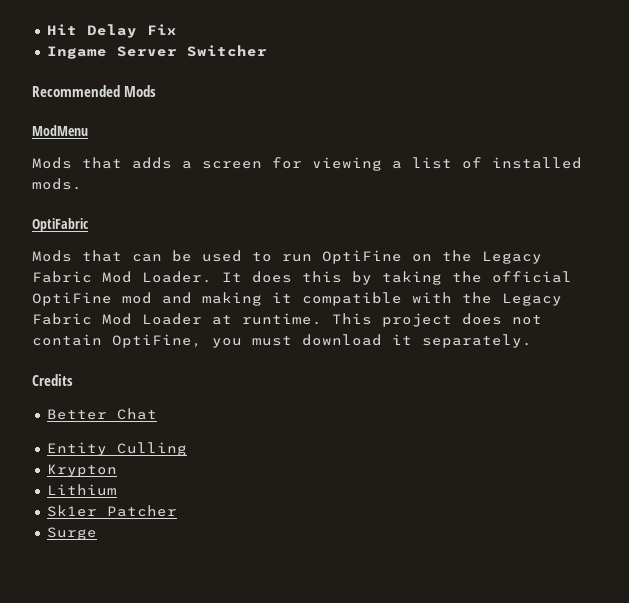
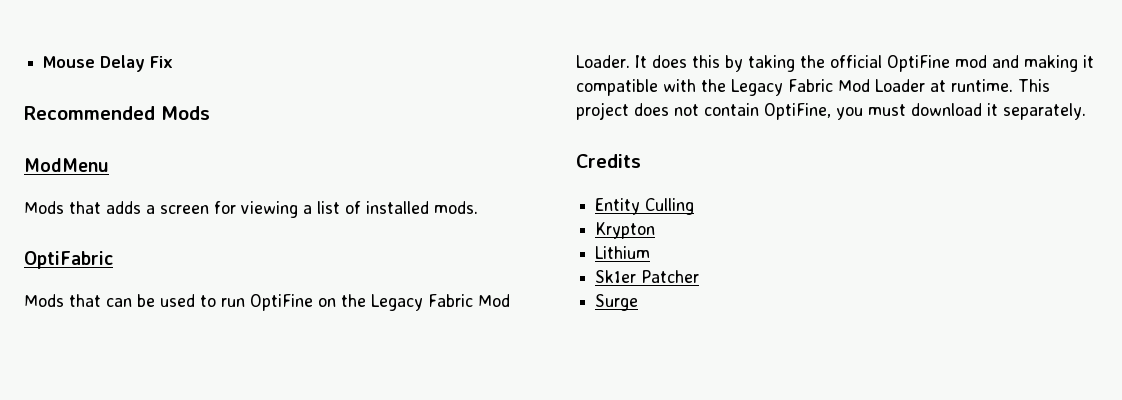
- Hit Delay Fix
+ Mouse Delay Fix
- Ingame Server Switcher
- Better Chat

